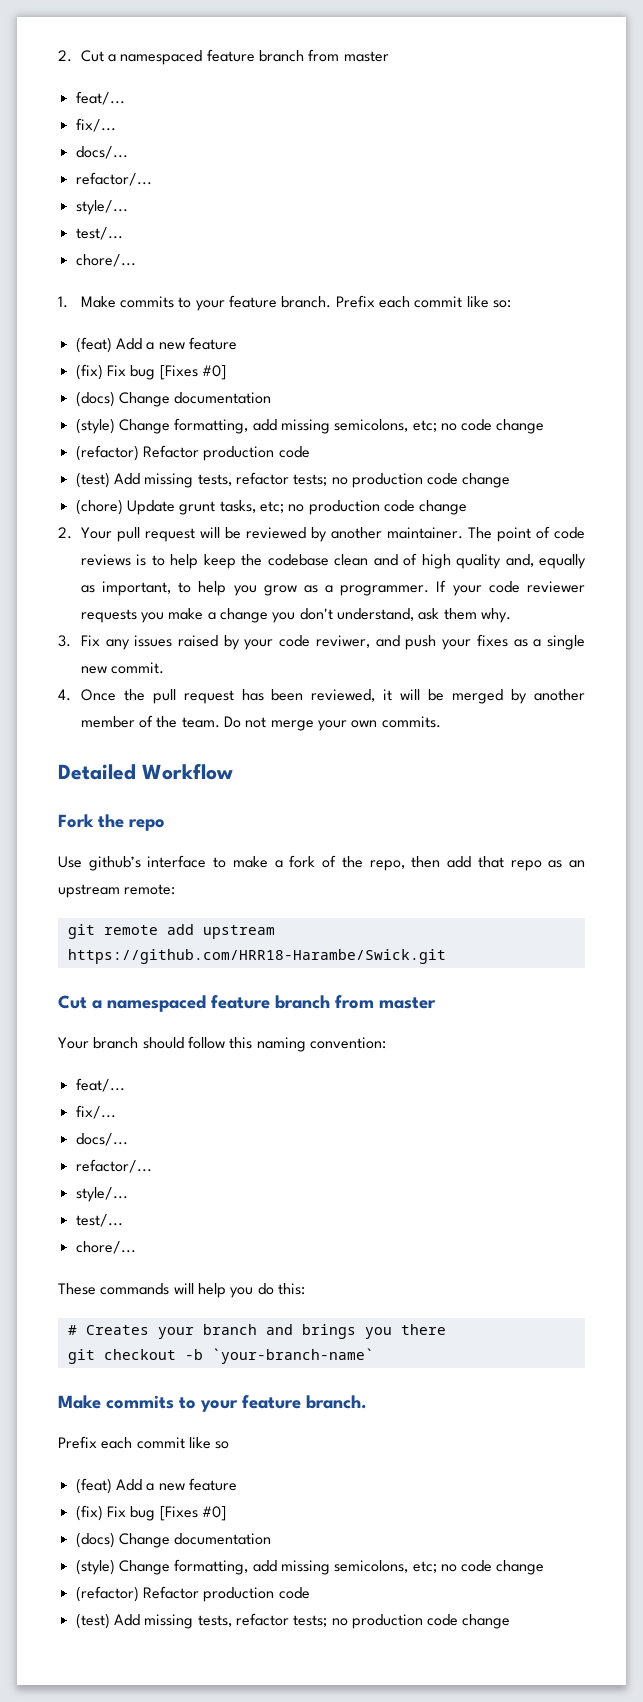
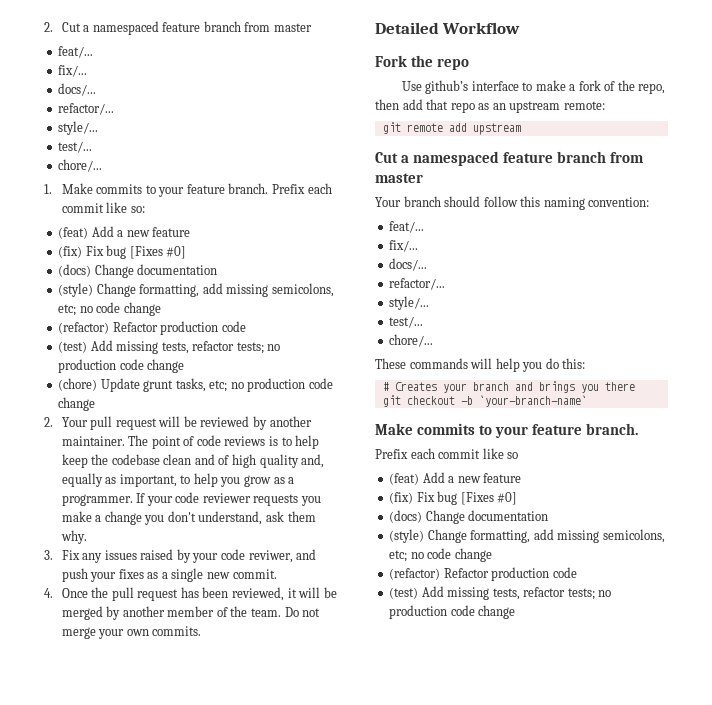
- git remote add upstream https://github.com/HRR18-Harambe/Swick.git
+ git remote add upstream

